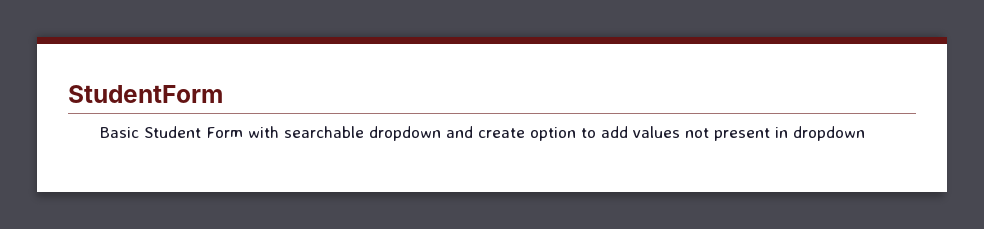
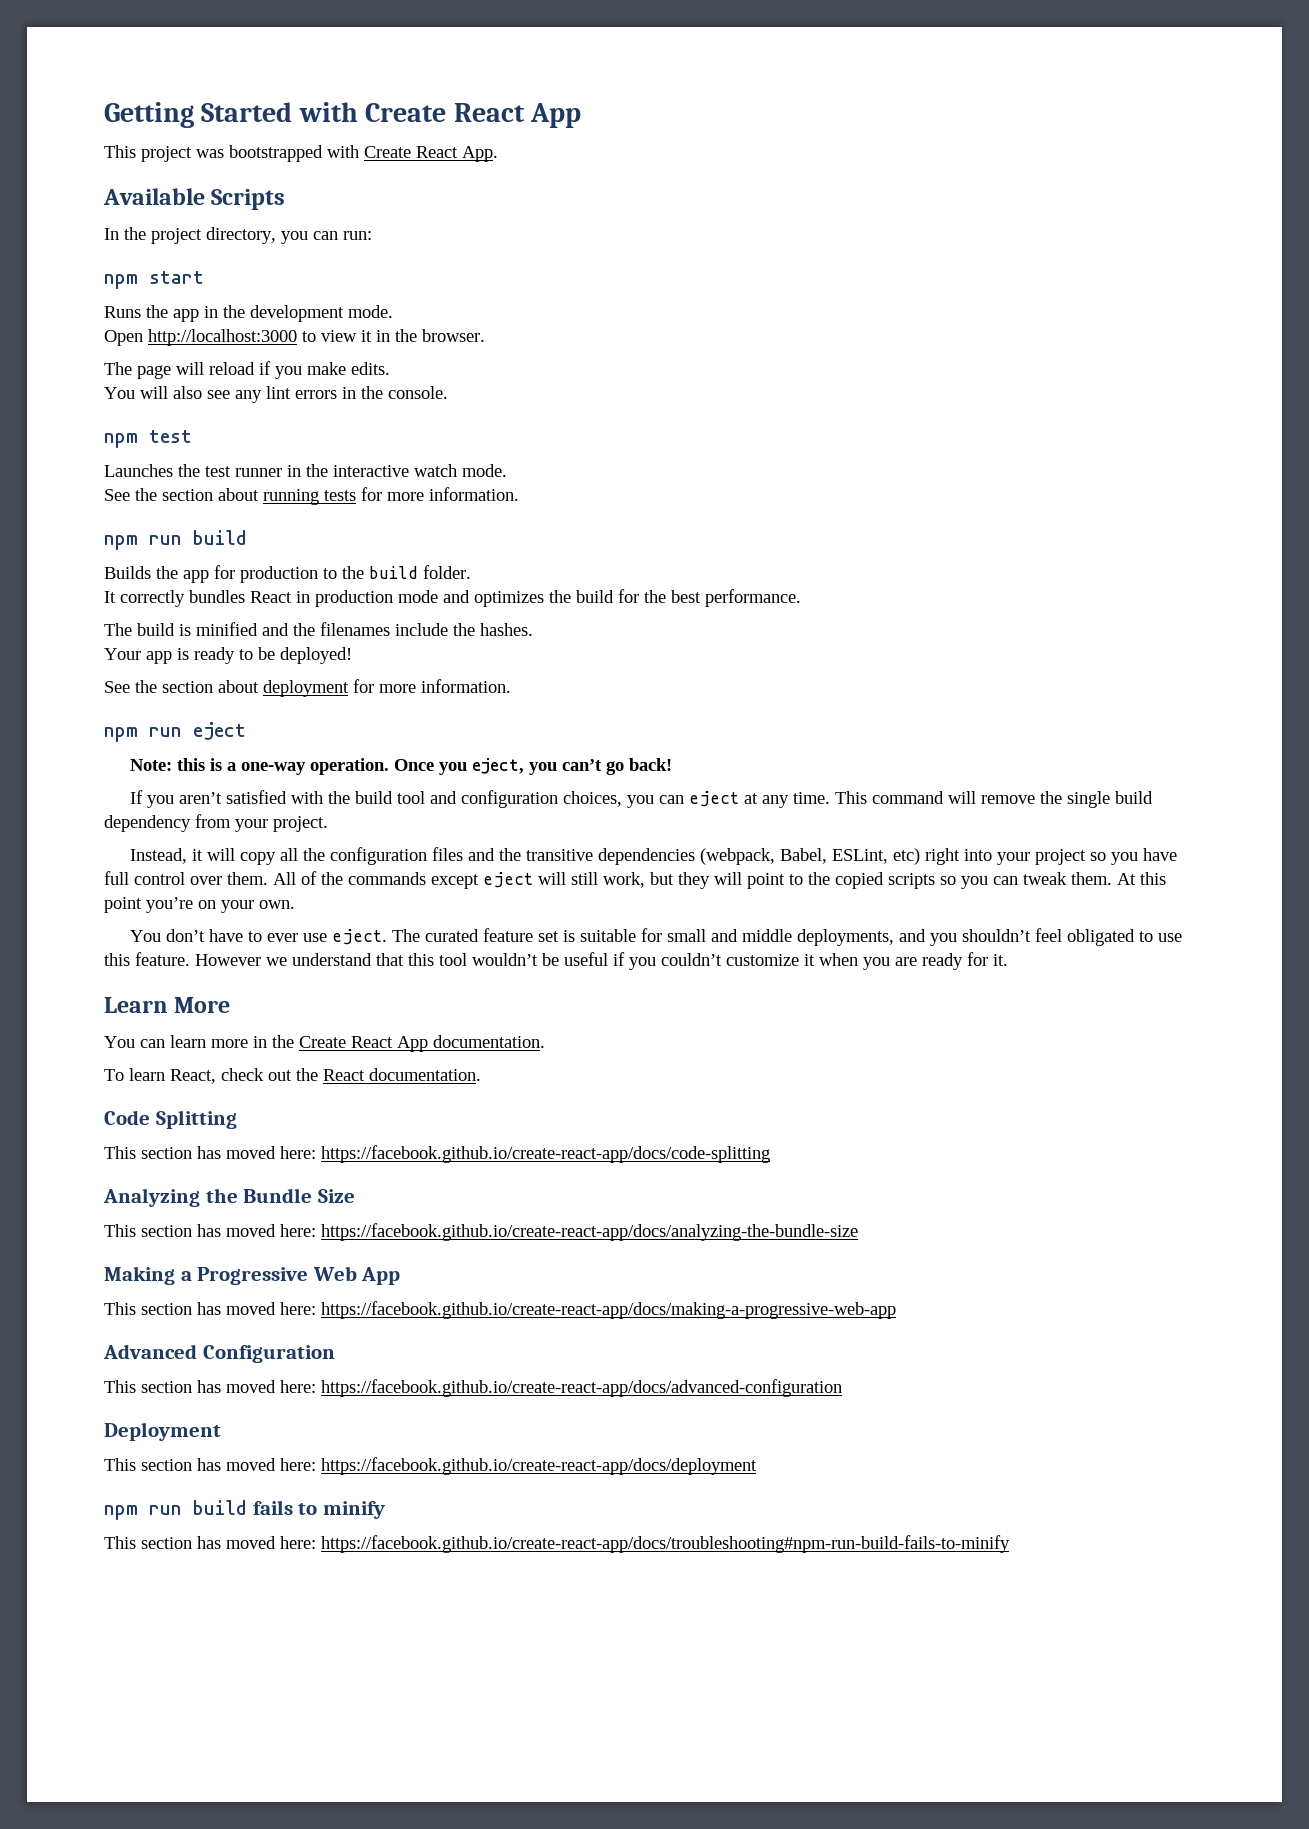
- StudentForm
- Basic Student Form with searchable dropdown and create option to add values not present in dropdown
+ Getting Started with Create React App
+ This project was bootstrapped with Create React App.
+ Available Scripts
+ In the project directory, you can run:
+ npm start
+ Runs the app in the development mode.
+ Open http://localhost:3000 to view it in the browser.
+ The page will reload if you make edits.
+ You will also see any lint errors in the console.
+ npm test
+ Launches the test runner in the interactive watch mode.
+ See the section about running tests for more information.
+ npm run build
+ Builds the app for production to the build folder.
+ It correctly bundles React in production mode and optimizes the build for the best performance.
+ The build is minified and the filenames include the hashes.
+ Your app is ready to be deployed!
+ See the section about deployment for more information.
+ npm run eject
+ Note: this is a one-way operation. Once you eject, you can’t go back!
+ If you aren’t satisfied with the build tool and configuration choices, you can eject at any time. This command will remove the single build dependency from your project.
+ Instead, it will copy all the configuration files and the transitive dependencies (webpack, Babel, ESLint, etc) right into your project so you have full control over them. All of the commands except eject will still work, but they will point to the copied scripts so you can tweak them. At this point you’re on your own.
+ You don’t have to ever use eject. The curated feature set is suitable for small and middle deployments, and you shouldn’t feel obligated to use this feature. However we understand that this tool wouldn’t be useful if you couldn’t customize it when you are ready for it.
+ Learn More
+ You can learn more in the Create React App documentation.
+ To learn React, check out the React documentation.
+ Code Splitting
+ This section has moved here: https://facebook.github.io/create-react-app/docs/code-splitting
+ Analyzing the Bundle Size
+ This section has moved here: https://facebook.github.io/create-react-app/docs/analyzing-the-bundle-size
+ Making a Progressive Web App
+ This section has moved here: https://facebook.github.io/create-react-app/docs/making-a-progressive-web-app
+ Advanced Configuration
+ This section has moved here: https://facebook.github.io/create-react-app/docs/advanced-configuration
+ Deployment
+ This section has moved here: https://facebook.github.io/create-react-app/docs/deployment
+ npm run build fails to minify
+ This section has moved here: https://facebook.github.io/create-react-app/docs/troubleshooting#npm-run-build-fails-to-minify

